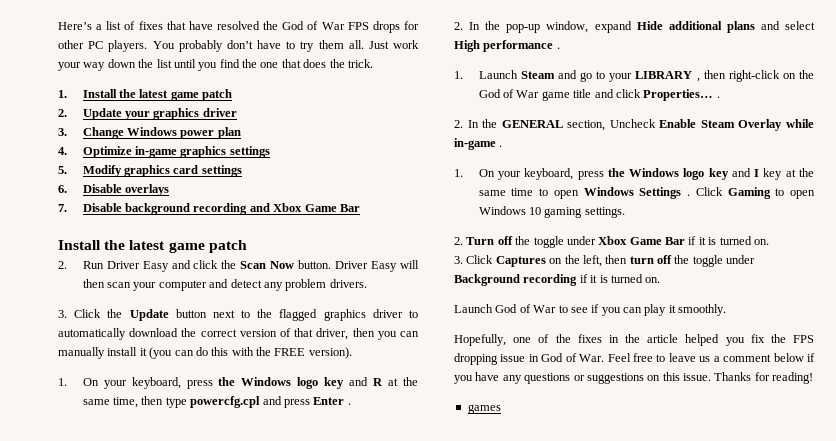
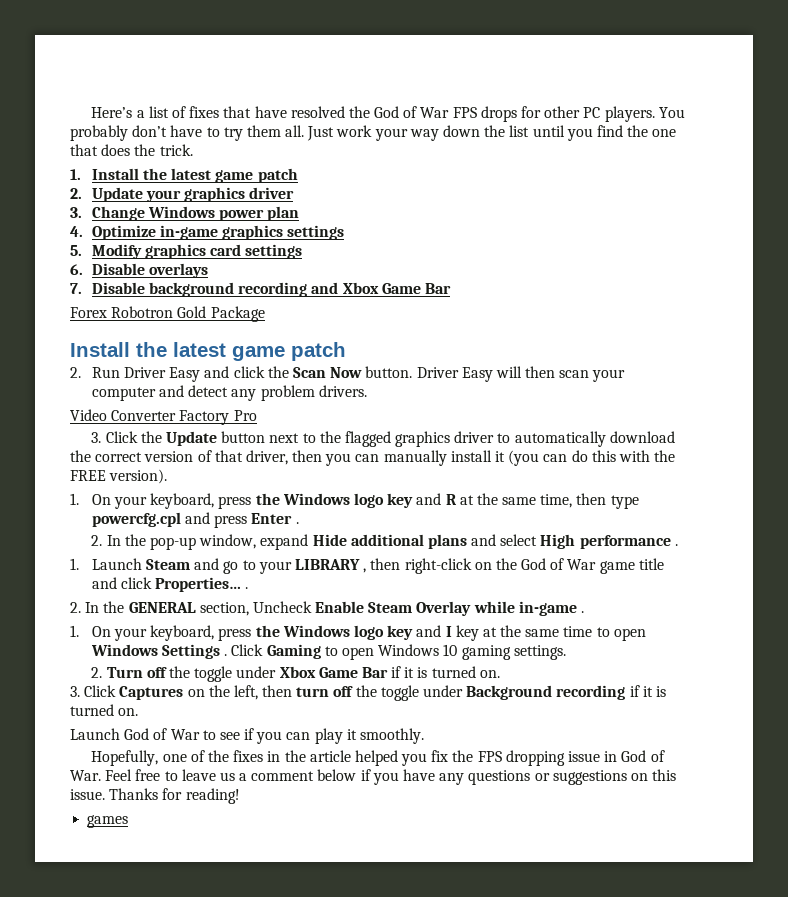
+ Forex Robotron Gold Package
+ Video Converter Factory Pro

